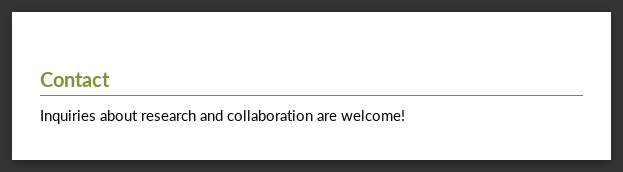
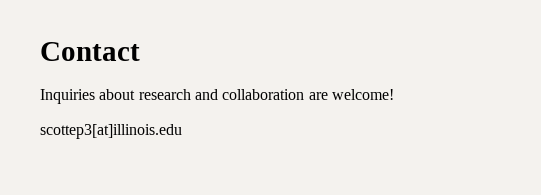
+ scottep3[at]illinois.edu

